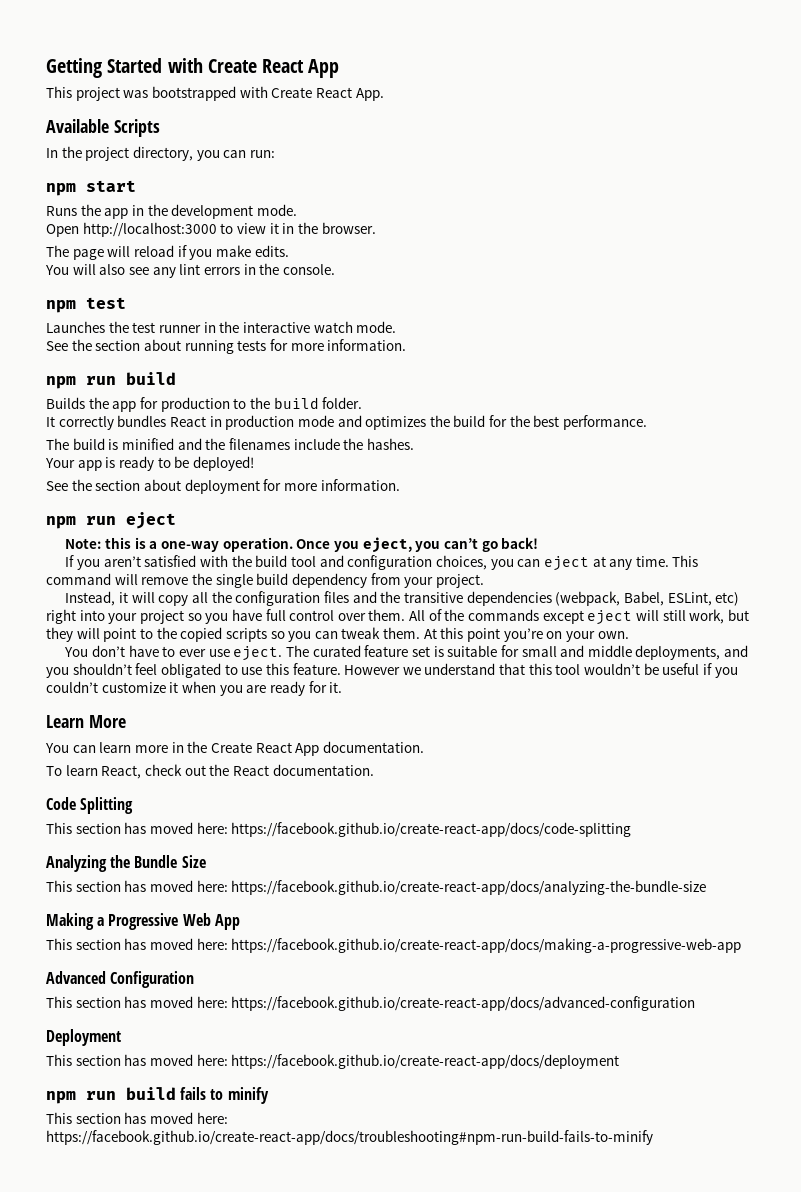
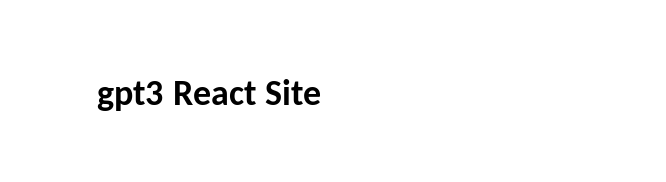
- Getting Started with Create React App
- This project was bootstrapped with Create React App.
- Available Scripts
- In the project directory, you can run:
- npm start
- Runs the app in the development mode.
- Open http://localhost:3000 to view it in the browser.
- The page will reload if you make edits.
- You will also see any lint errors in the console.
- npm test
- Launches the test runner in the interactive watch mode.
- See the section about running tests for more information.
- npm run build
- Builds the app for production to the build folder.
- It correctly bundles React in production mode and optimizes the build for the best performance.
- The build is minified and the filenames include the hashes.
- Your app is ready to be deployed!
- See the section about deployment for more information.
- npm run eject
- Note: this is a one-way operation. Once you eject, you can’t go back!
- If you aren’t satisfied with the build tool and configuration choices, you can eject at any time. This command will remove the single build dependency from your project.
- Instead, it will copy all the configuration files and the transitive dependencies (webpack, Babel, ESLint, etc) right into your project so you have full control over them. All of the commands except eject will still work, but they will point to the copied scripts so you can tweak them. At this point you’re on your own.
- You don’t have to ever use eject. The curated feature set is suitable for small and middle deployments, and you shouldn’t feel obligated to use this feature. However we understand that this tool wouldn’t be useful if you couldn’t customize it when you are ready for it.
- Learn More
- You can learn more in the Create React App documentation.
- To learn React, check out the React documentation.
- Code Splitting
- This section has moved here: https://facebook.github.io/create-react-app/docs/code-splitting
- Analyzing the Bundle Size
- This section has moved here: https://facebook.github.io/create-react-app/docs/analyzing-the-bundle-size
- Making a Progressive Web App
- This section has moved here: https://facebook.github.io/create-react-app/docs/making-a-progressive-web-app
- Advanced Configuration
- This section has moved here: https://facebook.github.io/create-react-app/docs/advanced-configuration
- Deployment
- This section has moved here: https://facebook.github.io/create-react-app/docs/deployment
- npm run build fails to minify
- This section has moved here: https://facebook.github.io/create-react-app/docs/troubleshooting#npm-run-build-fails-to-minify
+ gpt3 React Site

